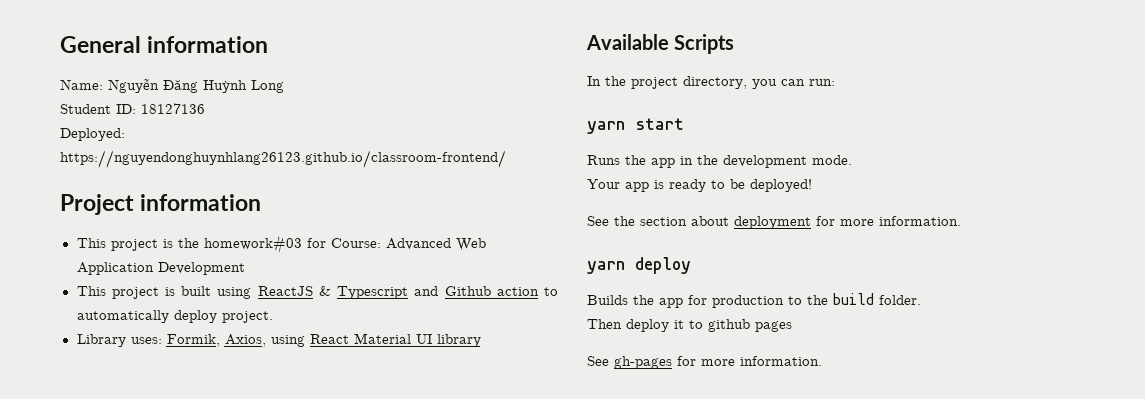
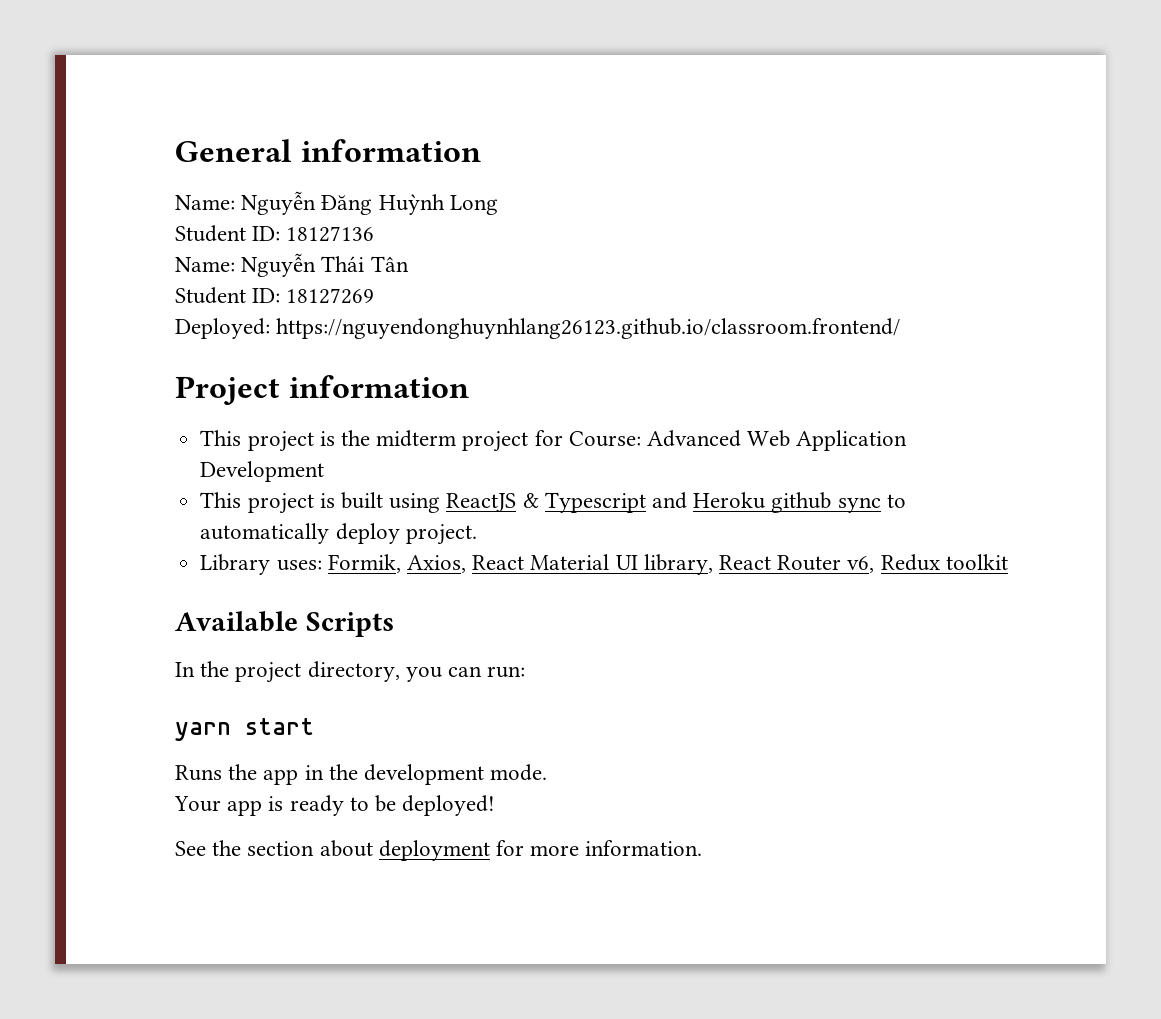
+ Name: Nguyễn Thái Tân
+ Student ID: 18127269
- Deployed: https://nguyendonghuynhlang26123.github.io/classroom-frontend/
+ Deployed: https://nguyendonghuynhlang26123.github.io/classroom.frontend/
- This project is the homework#03 for Course: Advanced Web Application Development
+ This project is the midterm project for Course: Advanced Web Application Development
- This project is built using ReactJS & Typescript and Github action to automatically deploy project.
+ This project is built using ReactJS & Typescript and Heroku github sync to automatically deploy project.
- Library uses: Formik, Axios, using React Material UI library
+ Library uses: Formik, Axios, React Material UI library, React Router v6, Redux toolkit
- yarn deploy
- Builds the app for production to the build folder.
- Then deploy it to github pages
- See gh-pages for more information.

